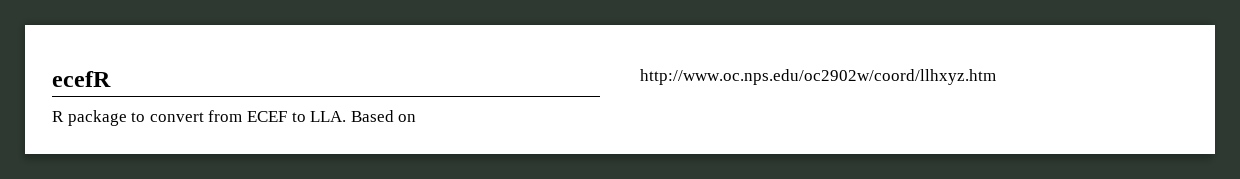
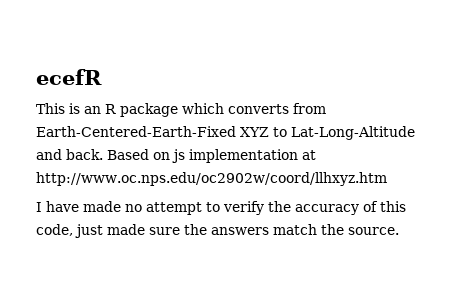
- R package to convert from ECEF to LLA. Based on http://www.oc.nps.edu/oc2902w/coord/llhxyz.htm
+ This is an R package which converts from Earth-Centered-Earth-Fixed XYZ to Lat-Long-Altitude and back. Based on js implementation at http://www.oc.nps.edu/oc2902w/coord/llhxyz.htm
+ I have made no attempt to verify the accuracy of this code, just made sure the answers match the source.

